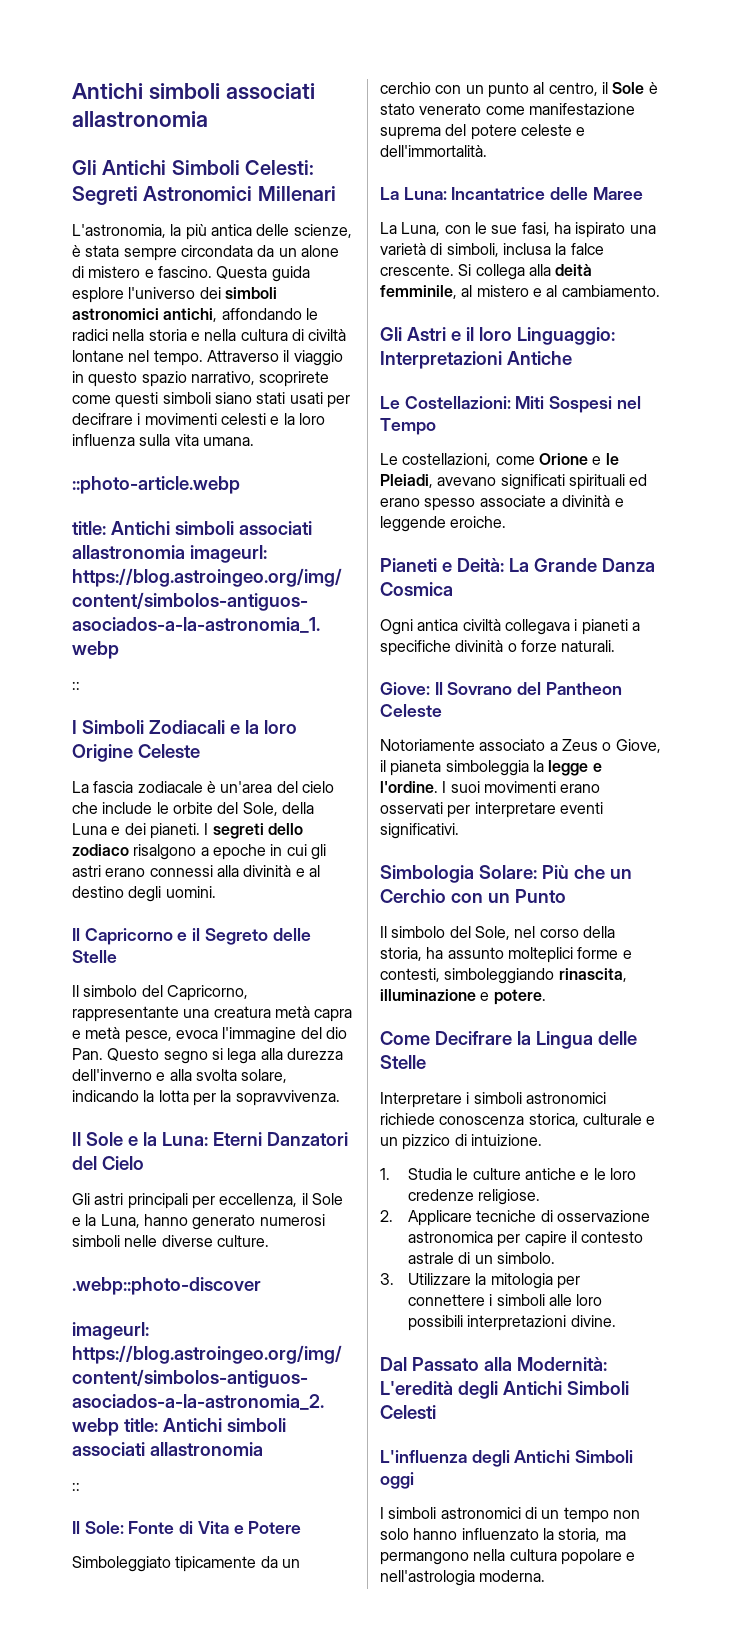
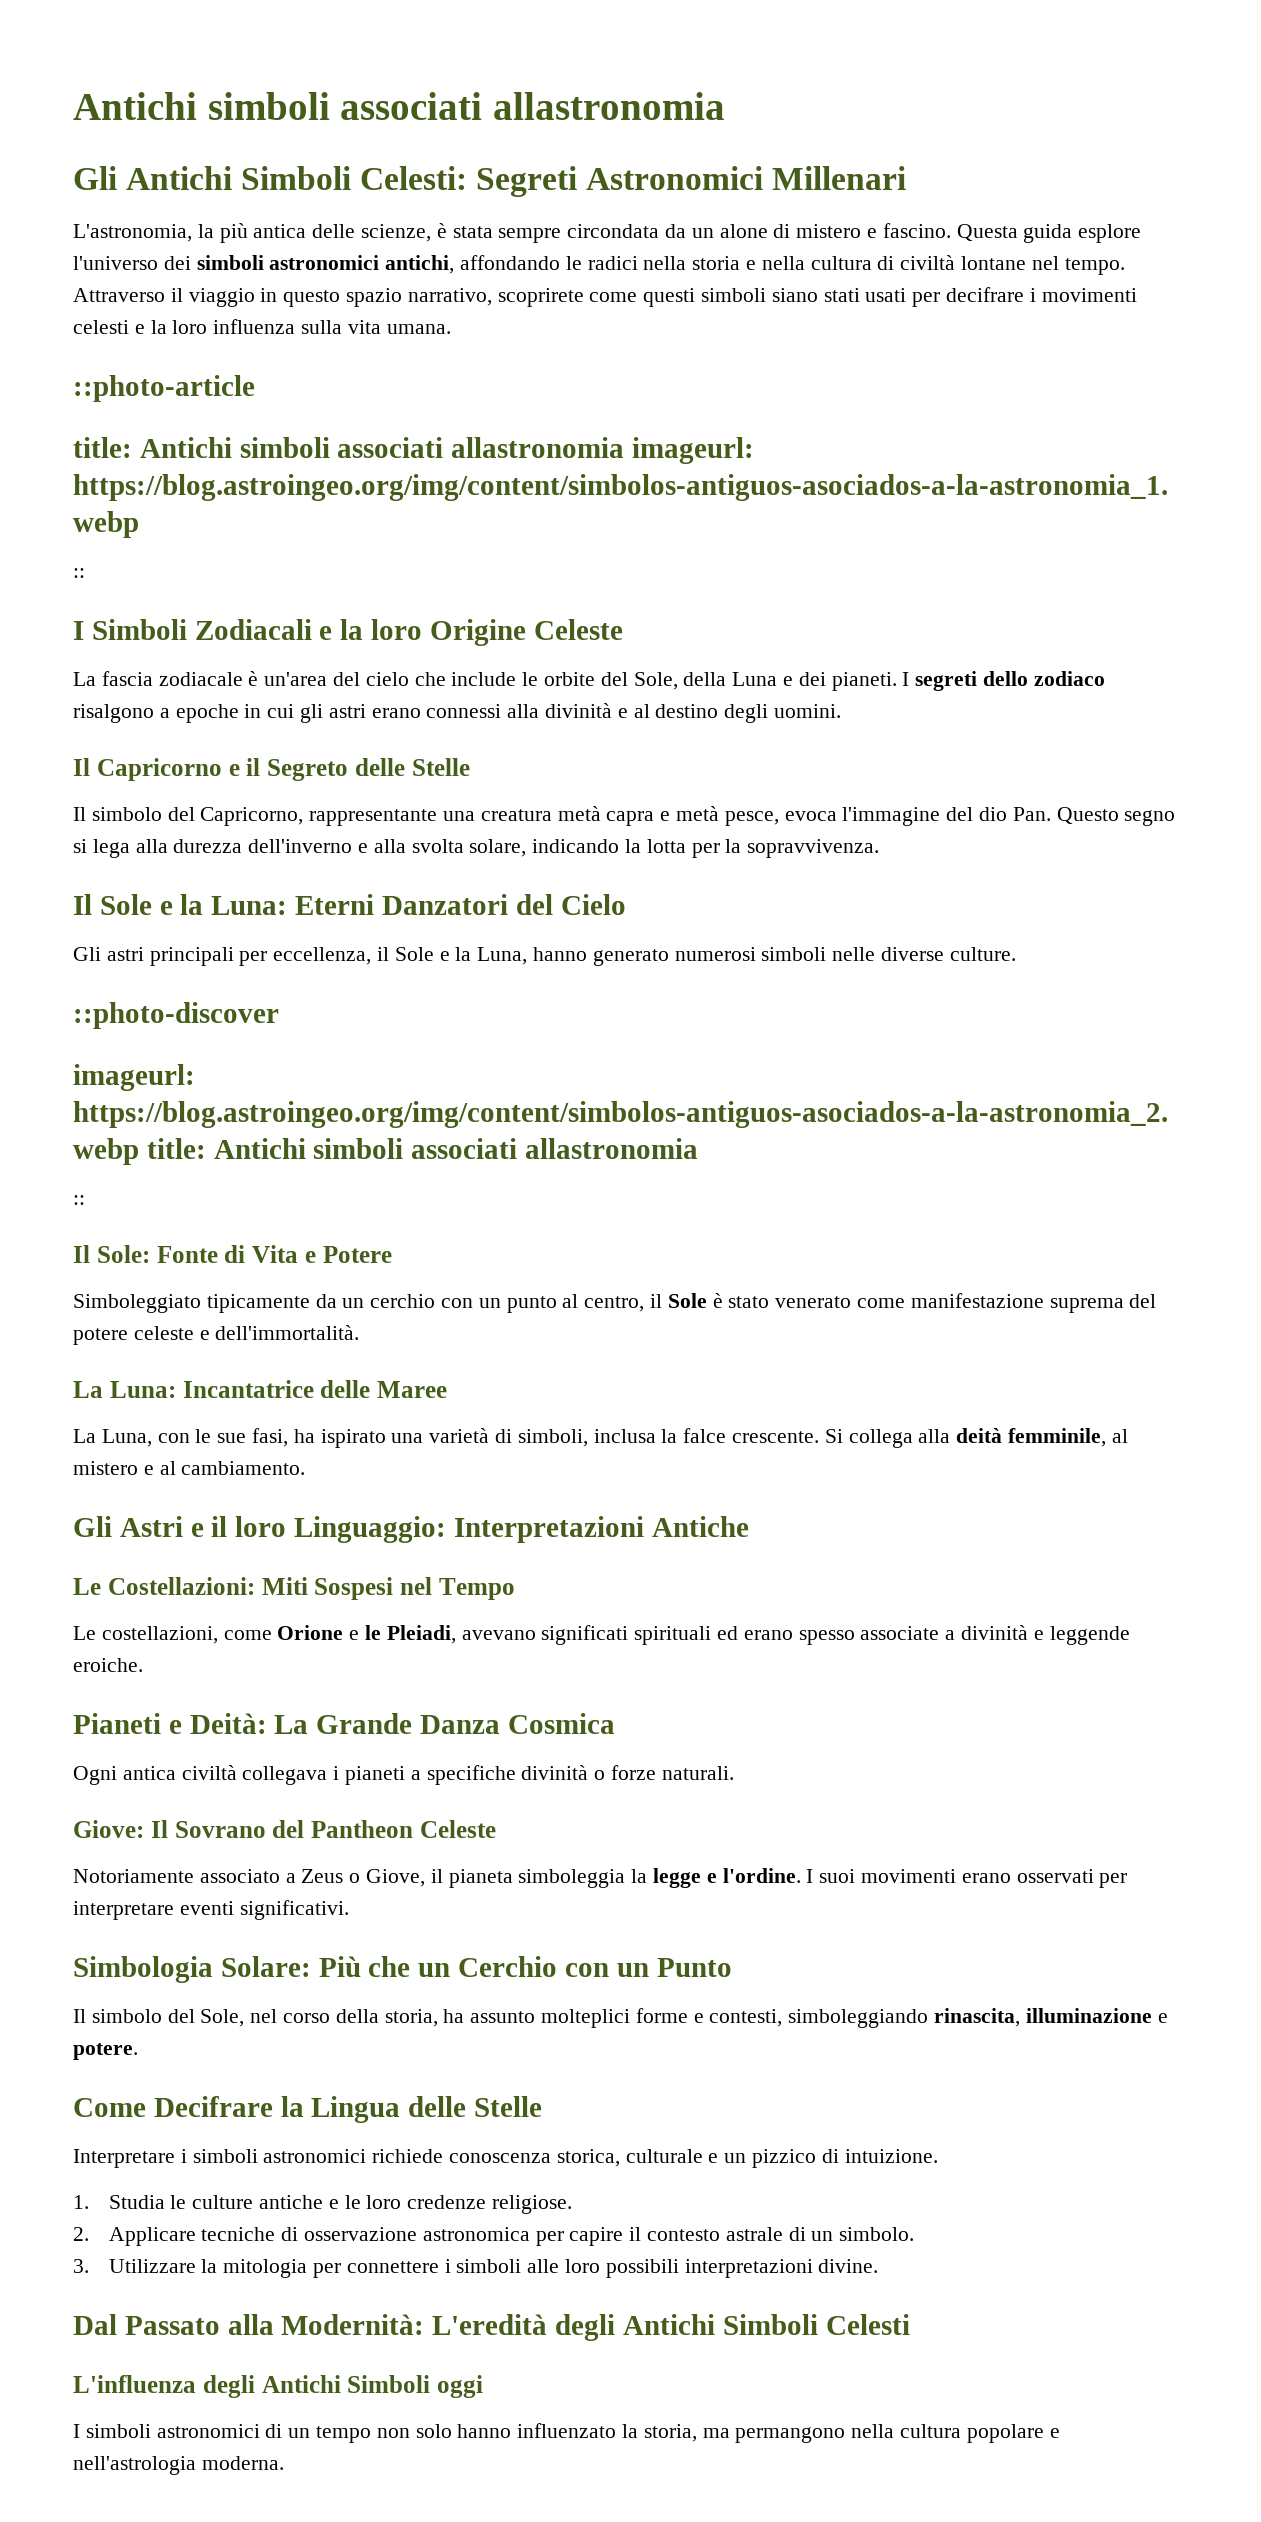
- ::photo-article.webp
+ ::photo-article
- .webp::photo-discover
+ ::photo-discover

